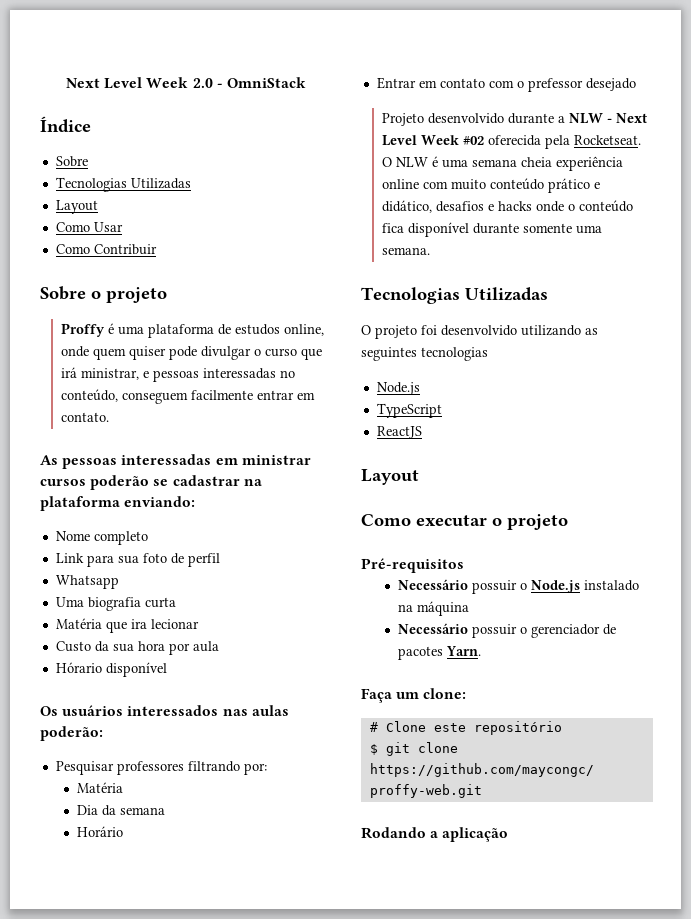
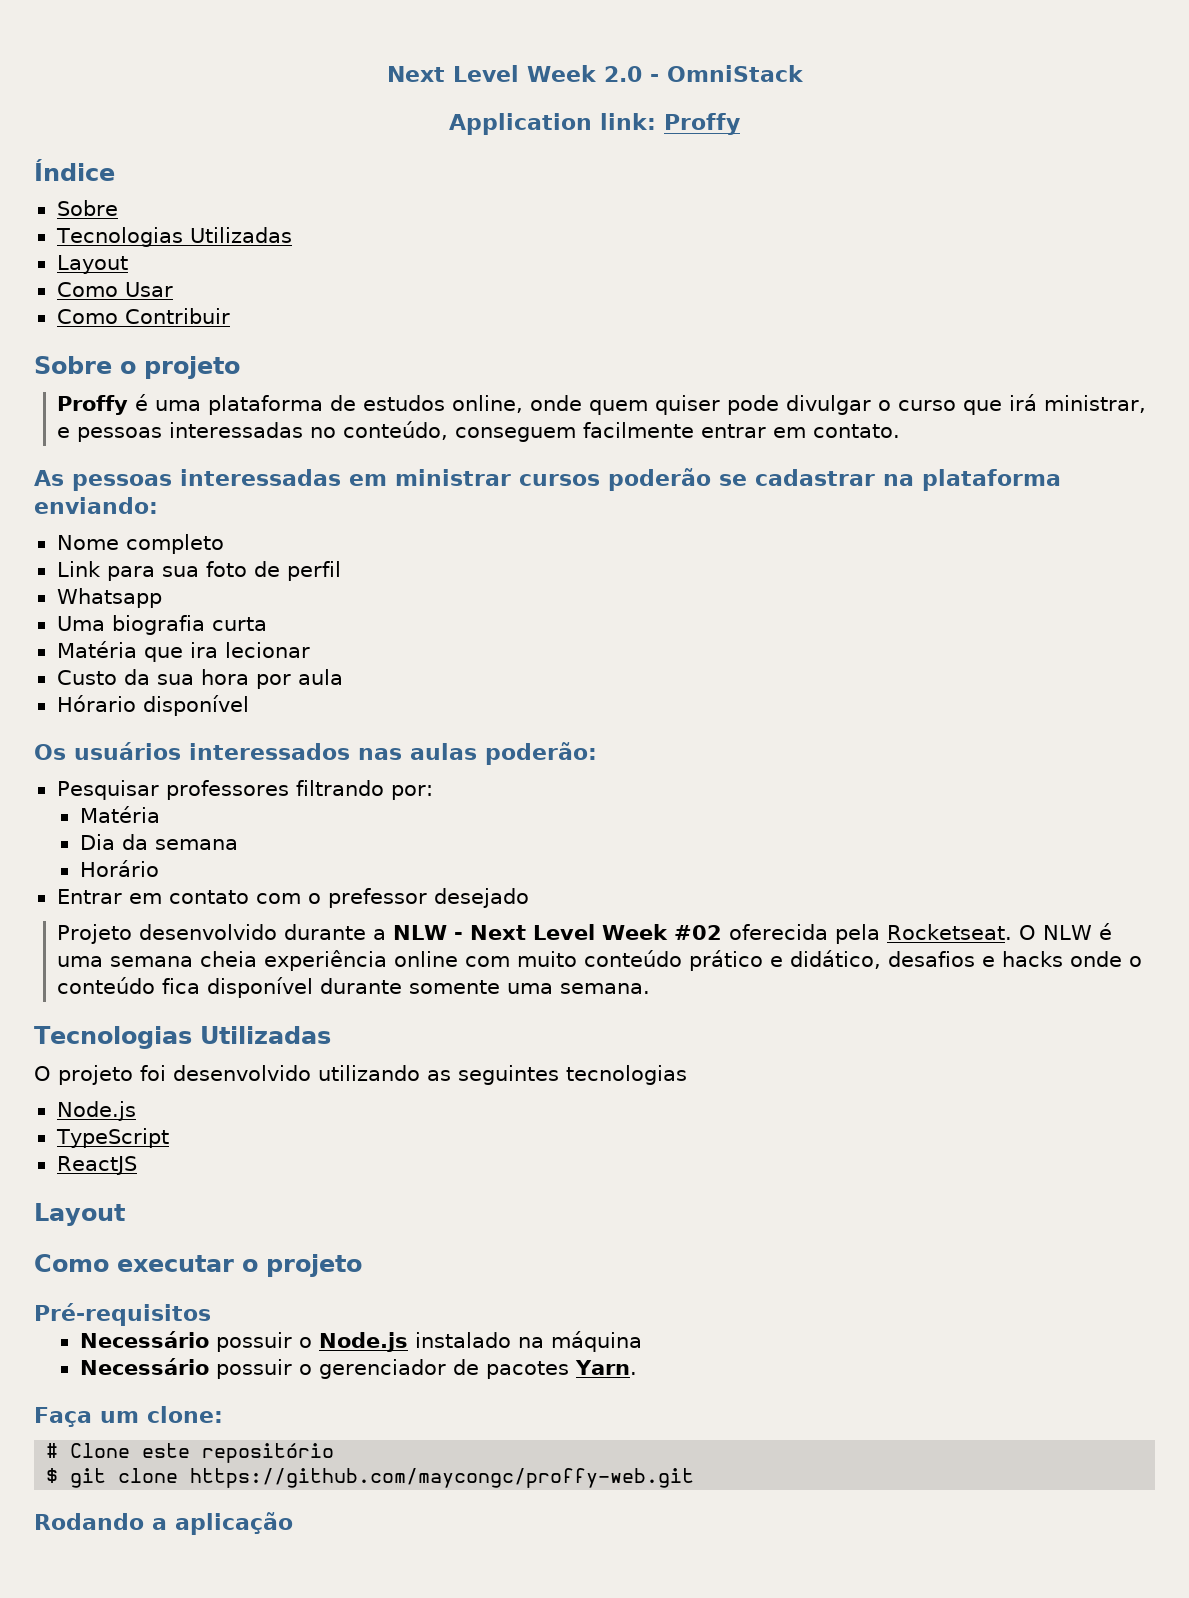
+ Application link: Proffy

